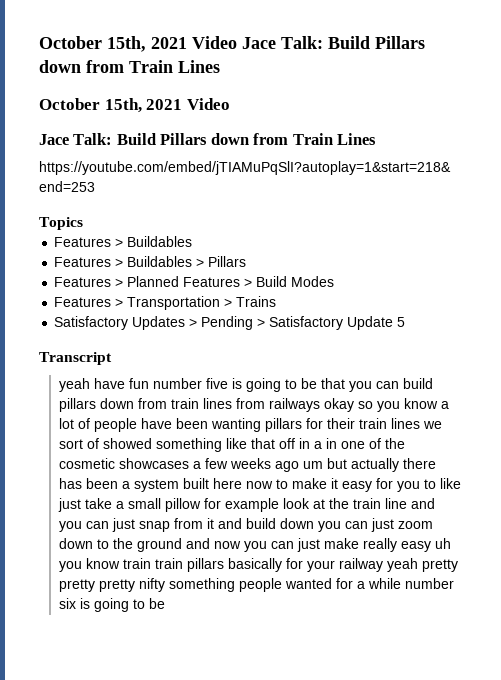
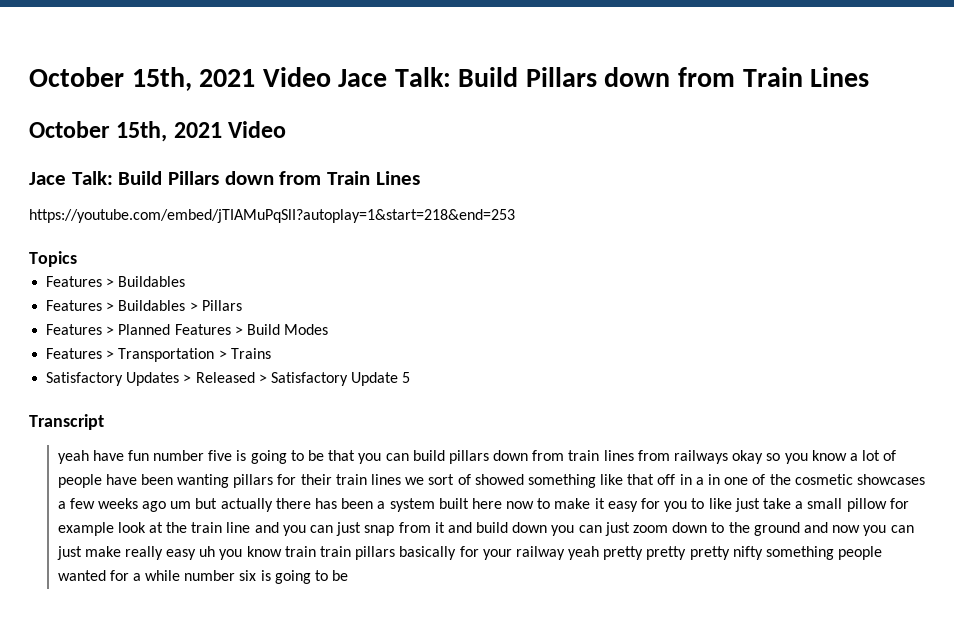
- Satisfactory Updates > Pending > Satisfactory Update 5
+ Satisfactory Updates > Released > Satisfactory Update 5

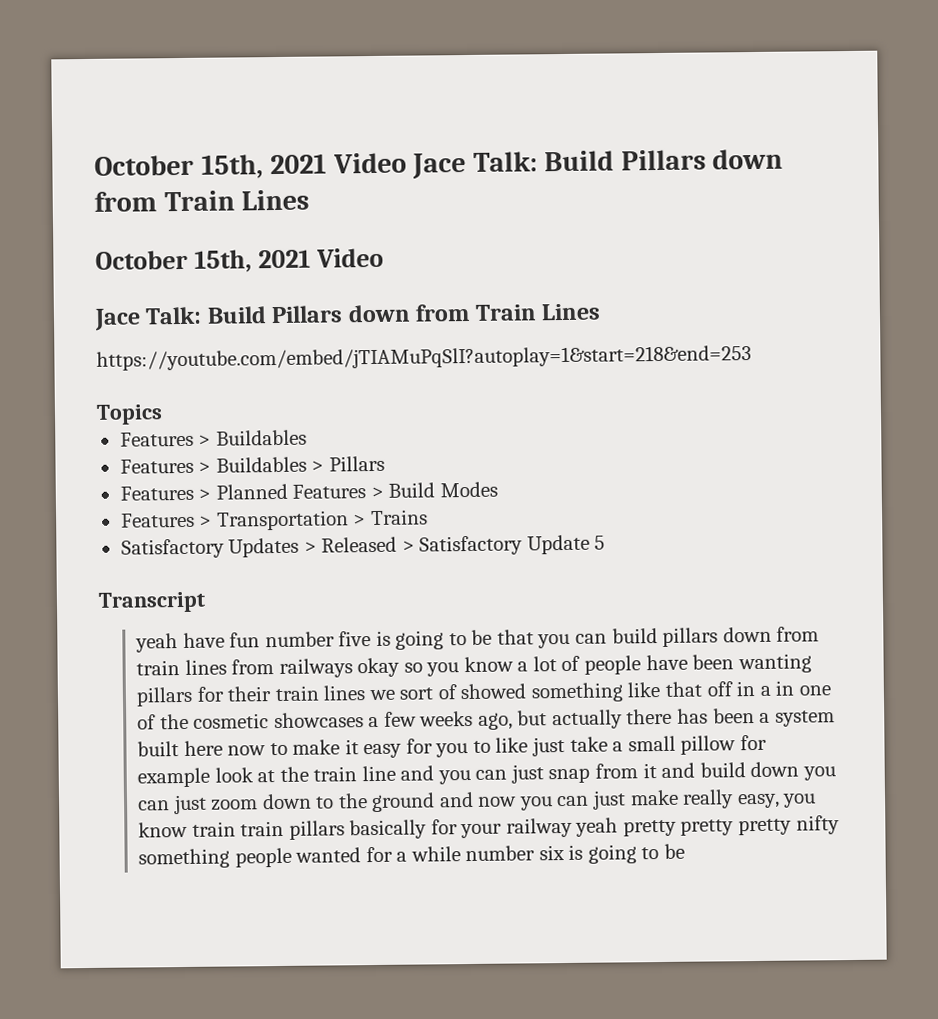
- yeah have fun number five is going to be that you can build pillars down from train lines from railways okay so you know a lot of people have been wanting pillars for their train lines we sort of showed something like that off in a in one of the cosmetic showcases a few weeks ago um but actually there has been a system built here now to make it easy for you to like just take a small pillow for example look at the train line and you can just snap from it and build down you can just zoom down to the ground and now you can just make really easy uh you know train train pillars basically for your railway yeah pretty pretty pretty nifty something people wanted for a while number six is going to be
+ yeah have fun number five is going to be that you can build pillars down from train lines from railways okay so you know a lot of people have been wanting pillars for their train lines we sort of showed something like that off in a in one of the cosmetic showcases a few weeks ago, but actually there has been a system built here now to make it easy for you to like just take a small pillow for example look at the train line and you can just snap from it and build down you can just zoom down to the ground and now you can just make really easy, you know train train pillars basically for your railway yeah pretty pretty pretty nifty something people wanted for a while number six is going to be

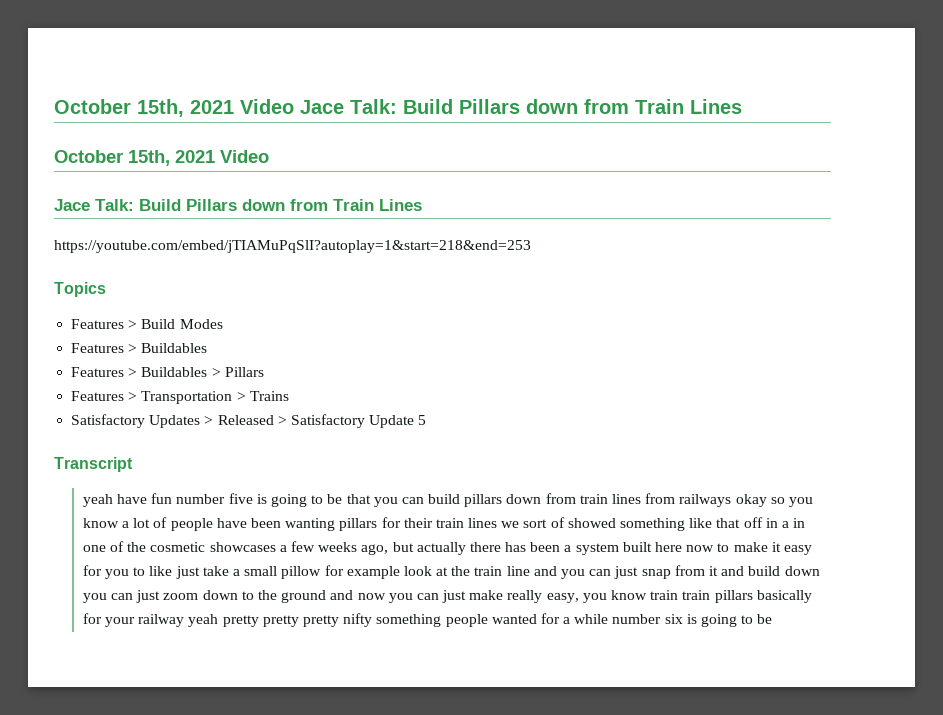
+ Features > Build Modes
- Features > Planned Features > Build Modes

